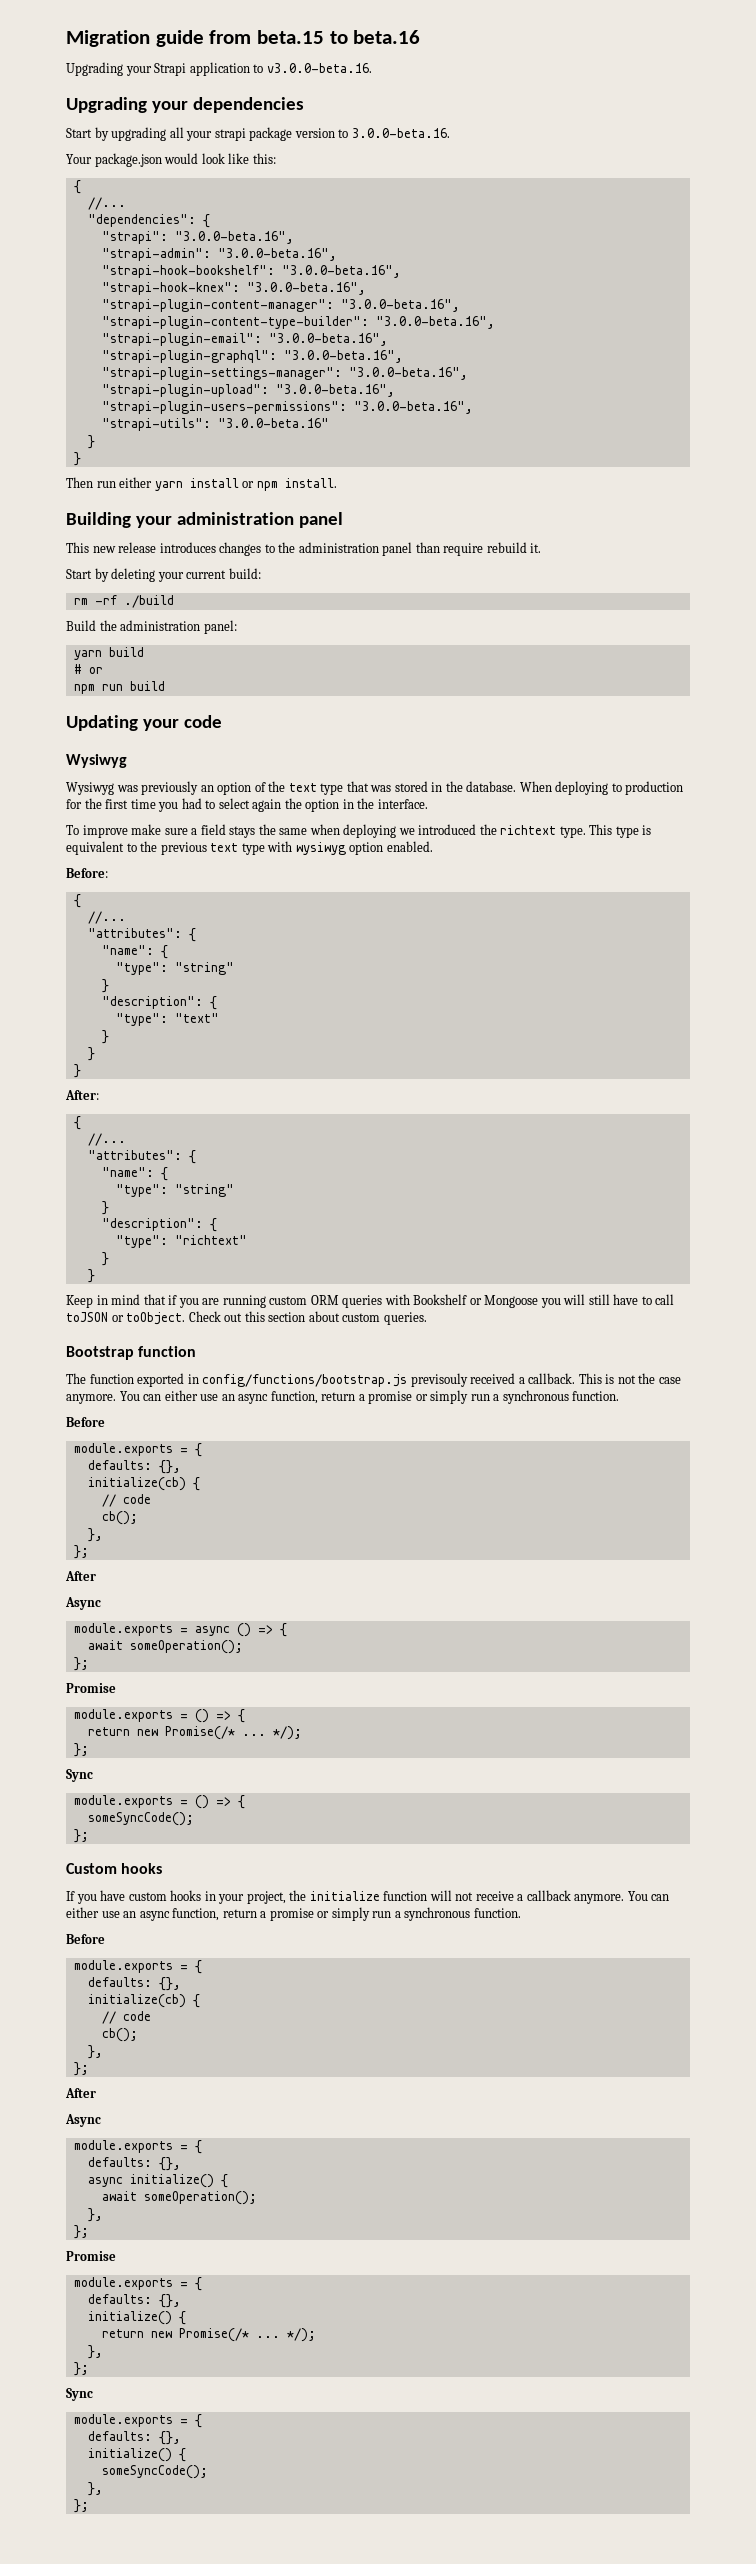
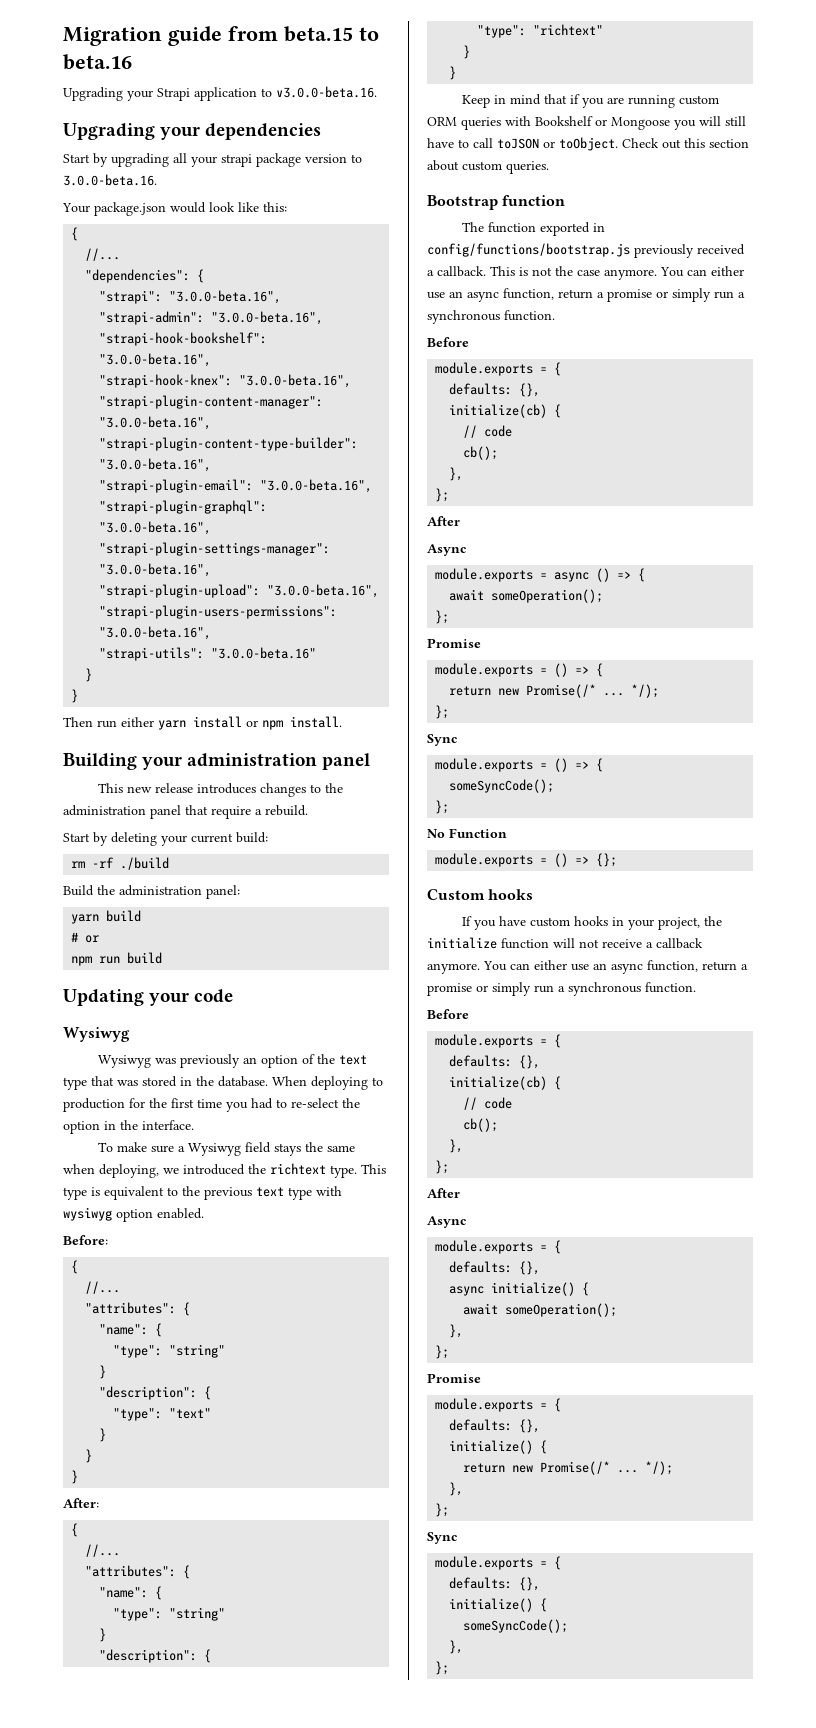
- This new release introduces changes to the administration panel than require rebuild it.
+ This new release introduces changes to the administration panel that require a rebuild.
- When deploying to production for the first time you had to select again the option in the interface.
+ When deploying to production for the first time you had to re-select the option in the interface.
- To improve make sure a field stays the same when deploying we introduced the richtext type.
+ To make sure a Wysiwyg field stays the same when deploying, we introduced the richtext type.
- The function exported in config/functions/bootstrap.js previsouly received a callback.
+ The function exported in config/functions/bootstrap.js previously received a callback.
+ No Function
+ module.exports = () => {};

